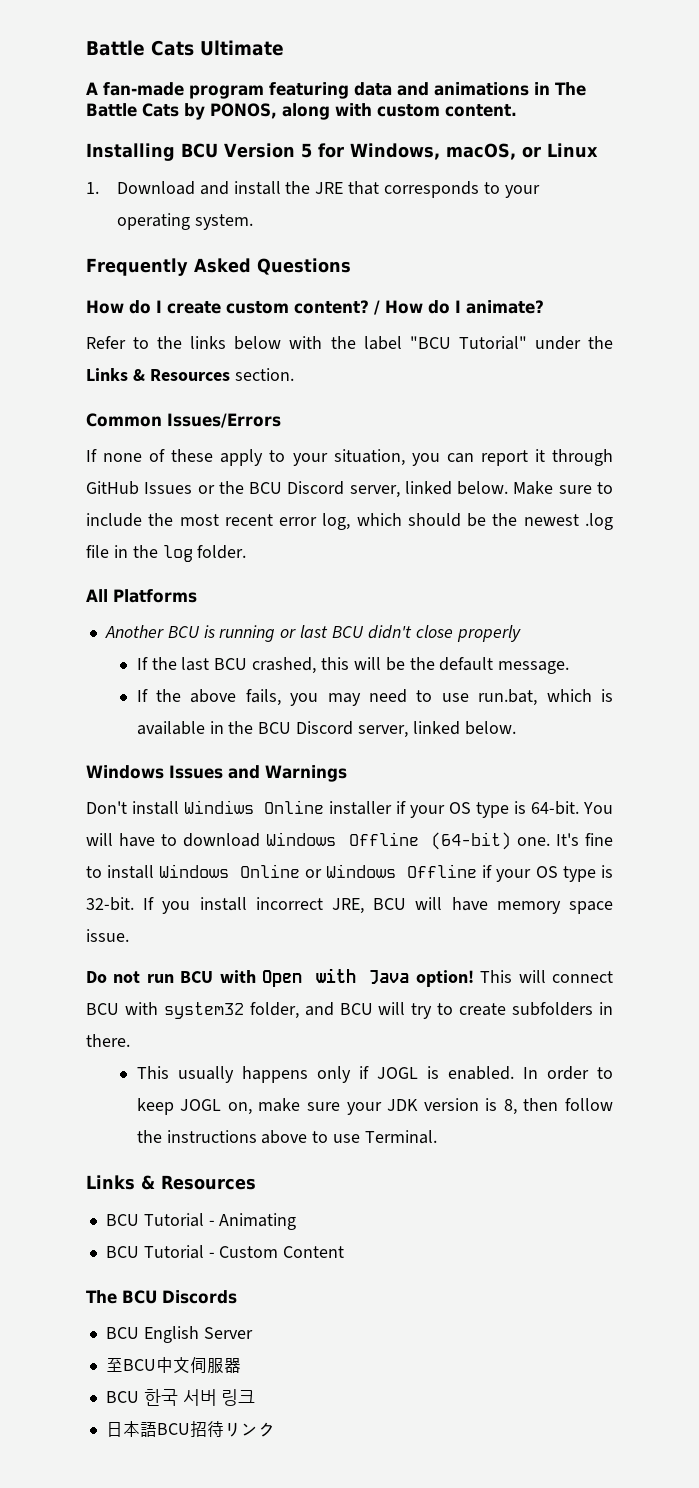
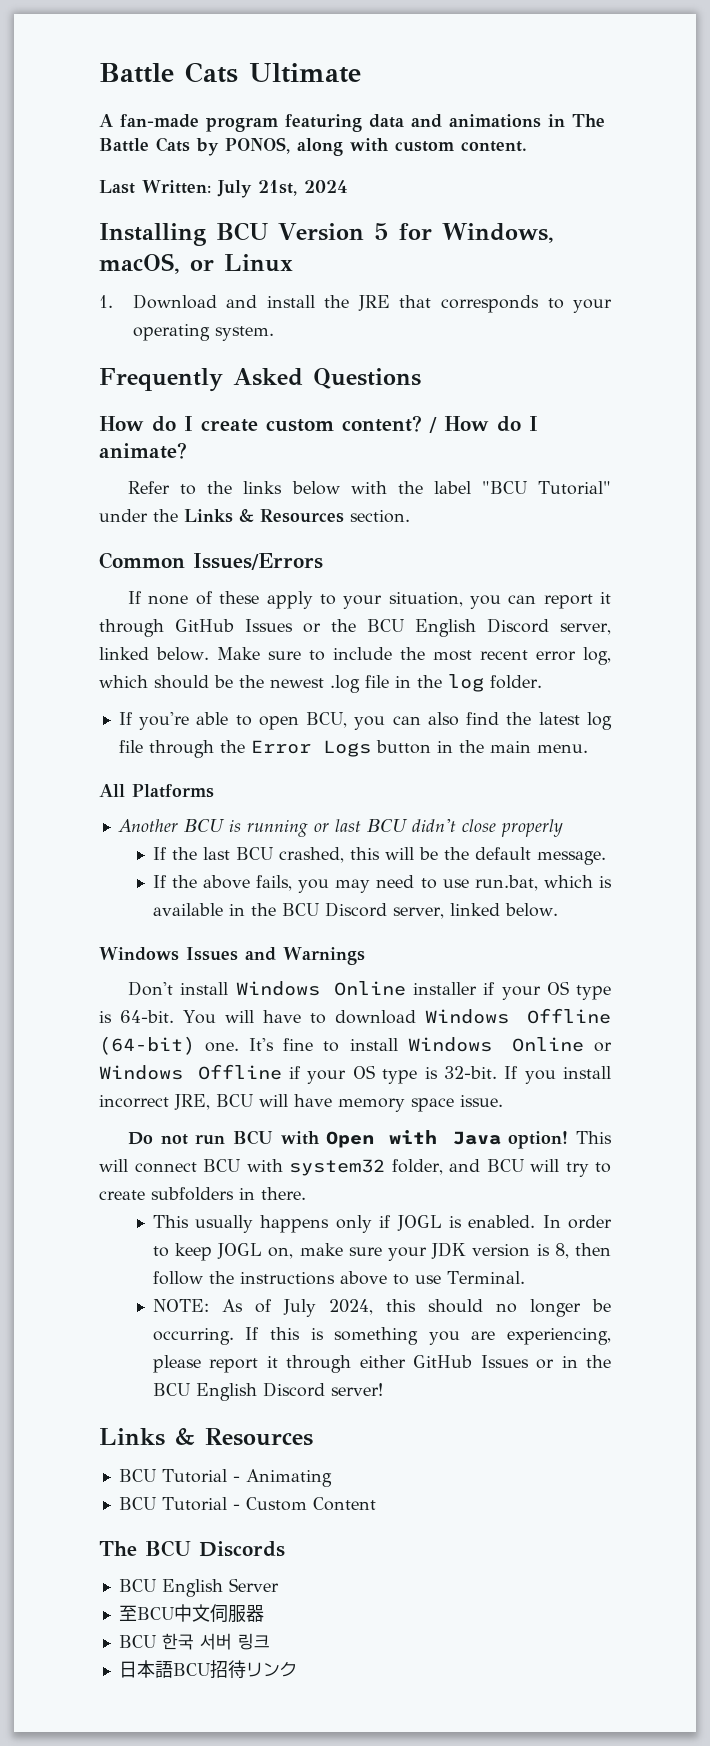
+ Last Written: July 21st, 2024
- If none of these apply to your situation, you can report it through GitHub Issues or the BCU Discord server, linked below.
+ If none of these apply to your situation, you can report it through GitHub Issues or the BCU English Discord server, linked below.
+ If you're able to open BCU, you can also find the latest log file through the Error Logs button in the main menu.
- Don't install Windiws Online installer if your OS type is 64-bit.
+ Don't install Windows Online installer if your OS type is 64-bit.
+ NOTE: As of July 2024, this should no longer be occurring. If this is something you are experiencing, please report it through either GitHub Issues or in the BCU English Discord server!

